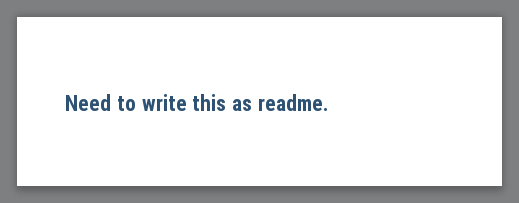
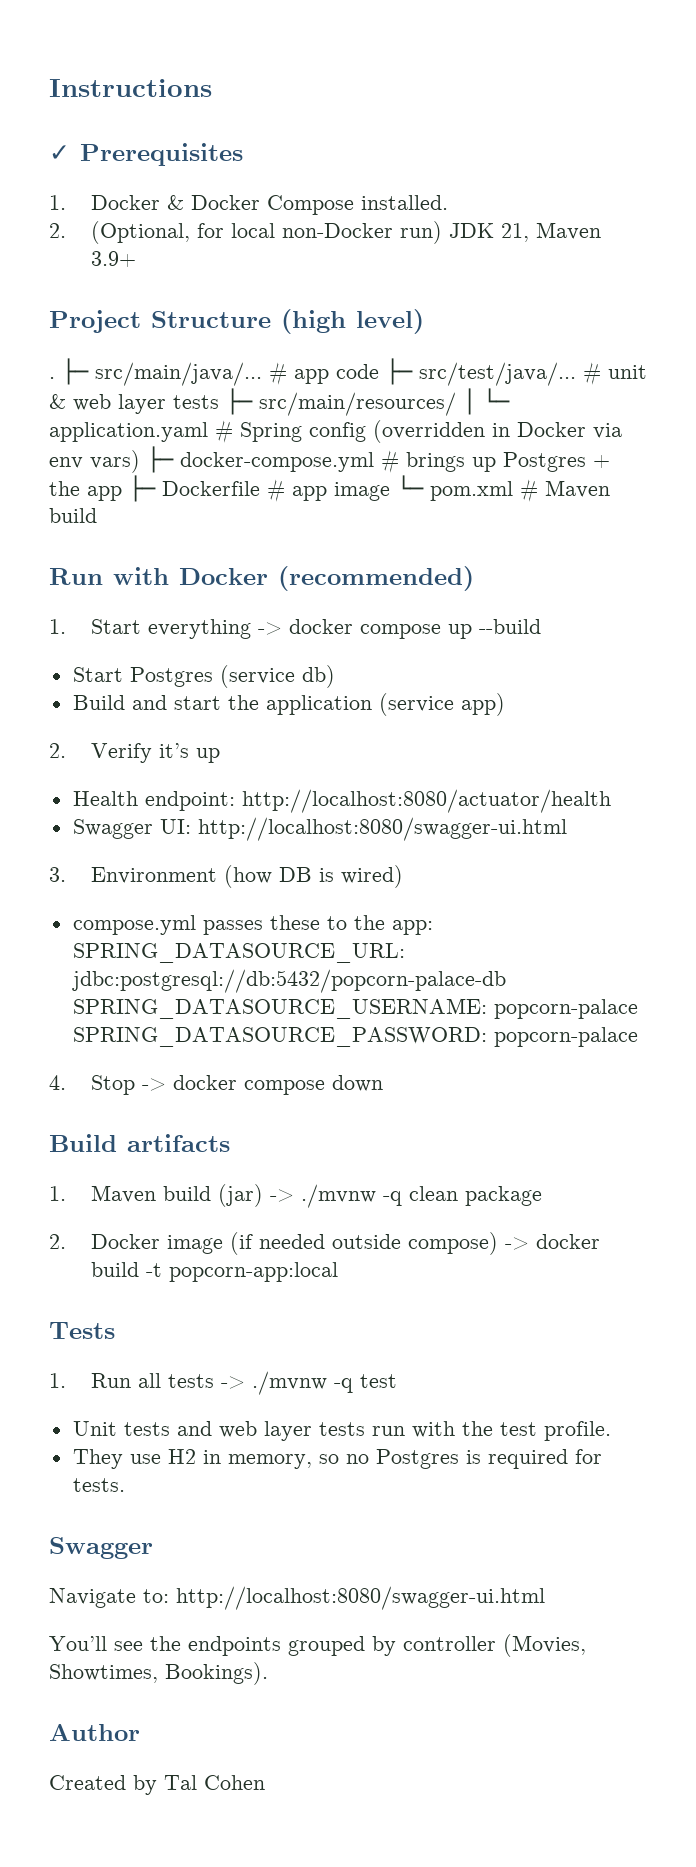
- Need to write this as readme.
+ Instructions
+ ✓ Prerequisites
+ 1. Docker & Docker Compose installed.
+ 2. (Optional, for local non-Docker run) JDK 21, Maven 3.9+
+ Project Structure (high level)
+ . ├─ src/main/java/... # app code ├─ src/test/java/... # unit & web layer tests ├─ src/main/resources/ │ └─ application.yaml # Spring config (overridden in Docker via env vars) ├─ docker-compose.yml # brings up Postgres + the app ├─ Dockerfile # app image └─ pom.xml # Maven build
+ Run with Docker (recommended)
+ 1. Start everything -> docker compose up --build
+ Start Postgres (service db)
+ Build and start the application (service app)
+ 2. Verify it’s up
+ Health endpoint: http://localhost:8080/actuator/health
+ Swagger UI: http://localhost:8080/swagger-ui.html
+ 3. Environment (how DB is wired)
+ compose.yml passes these to the app: SPRING_DATASOURCE_URL: jdbc:postgresql://db:5432/popcorn-palace-db SPRING_DATASOURCE_USERNAME: popcorn-palace SPRING_DATASOURCE_PASSWORD: popcorn-palace
+ 4. Stop -> docker compose down
+ Build artifacts
+ 1. Maven build (jar) -> ./mvnw -q clean package
+ 2. Docker image (if needed outside compose) -> docker build -t popcorn-app:local
+ Tests
+ 1. Run all tests -> ./mvnw -q test
+ Unit tests and web layer tests run with the test profile.
+ They use H2 in memory, so no Postgres is required for tests.
+ Swagger
+ Navigate to: http://localhost:8080/swagger-ui.html
+ You’ll see the endpoints grouped by controller (Movies, Showtimes, Bookings).
+ Author
+ Created by Tal Cohen

